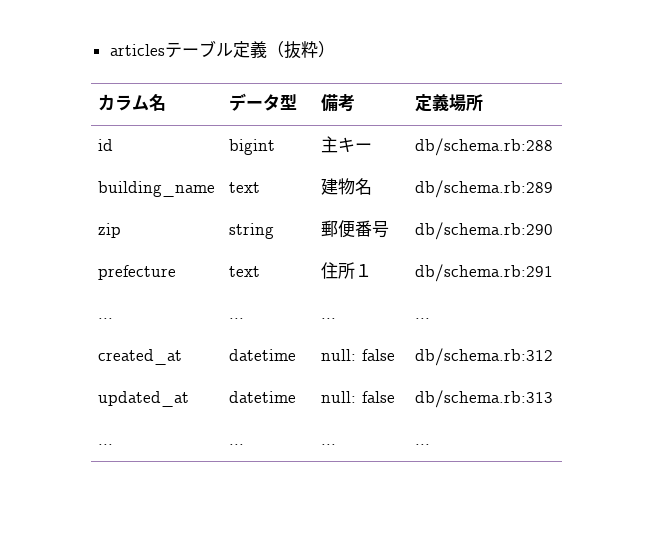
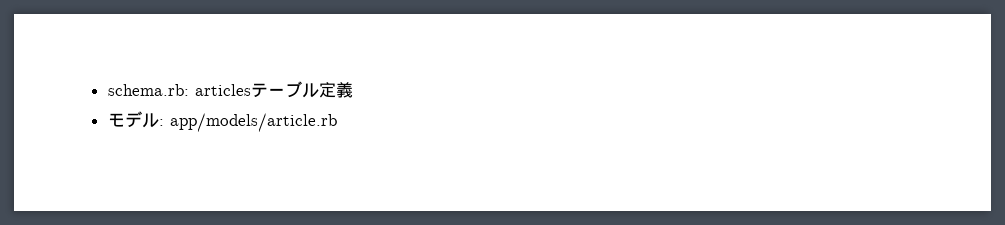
- articlesテーブル定義（抜粋）
- カラム名 | データ型 | 備考 | 定義場所
- id | bigint | 主キー | db/schema.rb:288
- building_name | text | 建物名 | db/schema.rb:289
- zip | string | 郵便番号 | db/schema.rb:290
- prefecture | text | 住所１ | db/schema.rb:291
- ... | ... | ... | ...
- created_at | datetime | null: false | db/schema.rb:312
- updated_at | datetime | null: false | db/schema.rb:313
- ... | ... | ... | ...
+ schema.rb: articlesテーブル定義
+ モデル: app/models/article.rb

